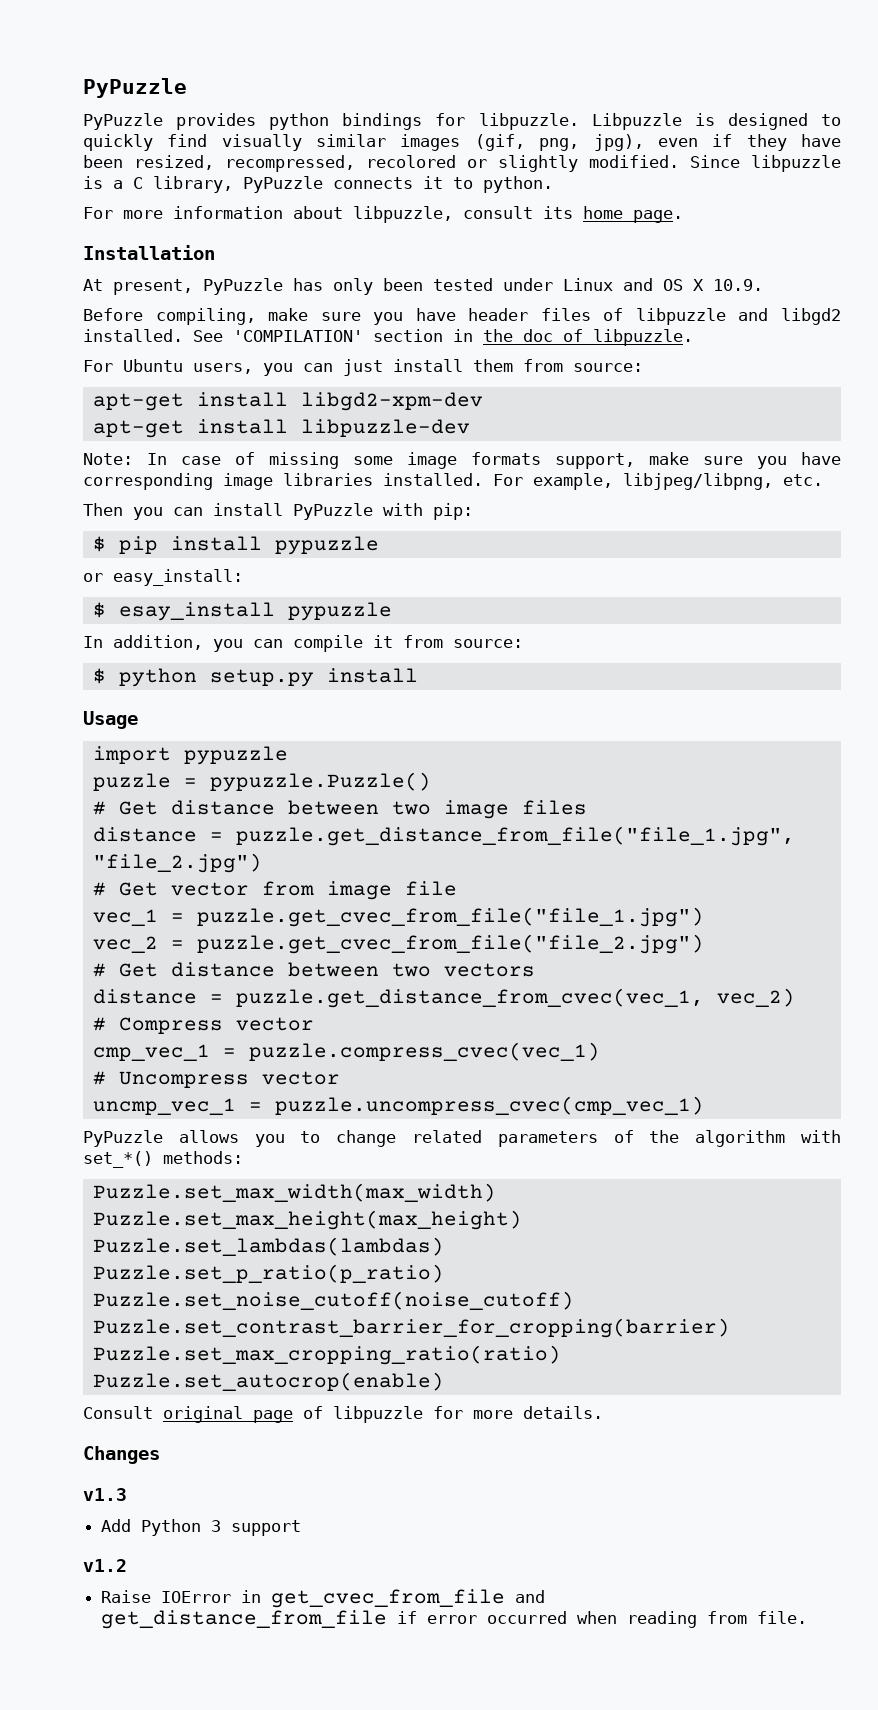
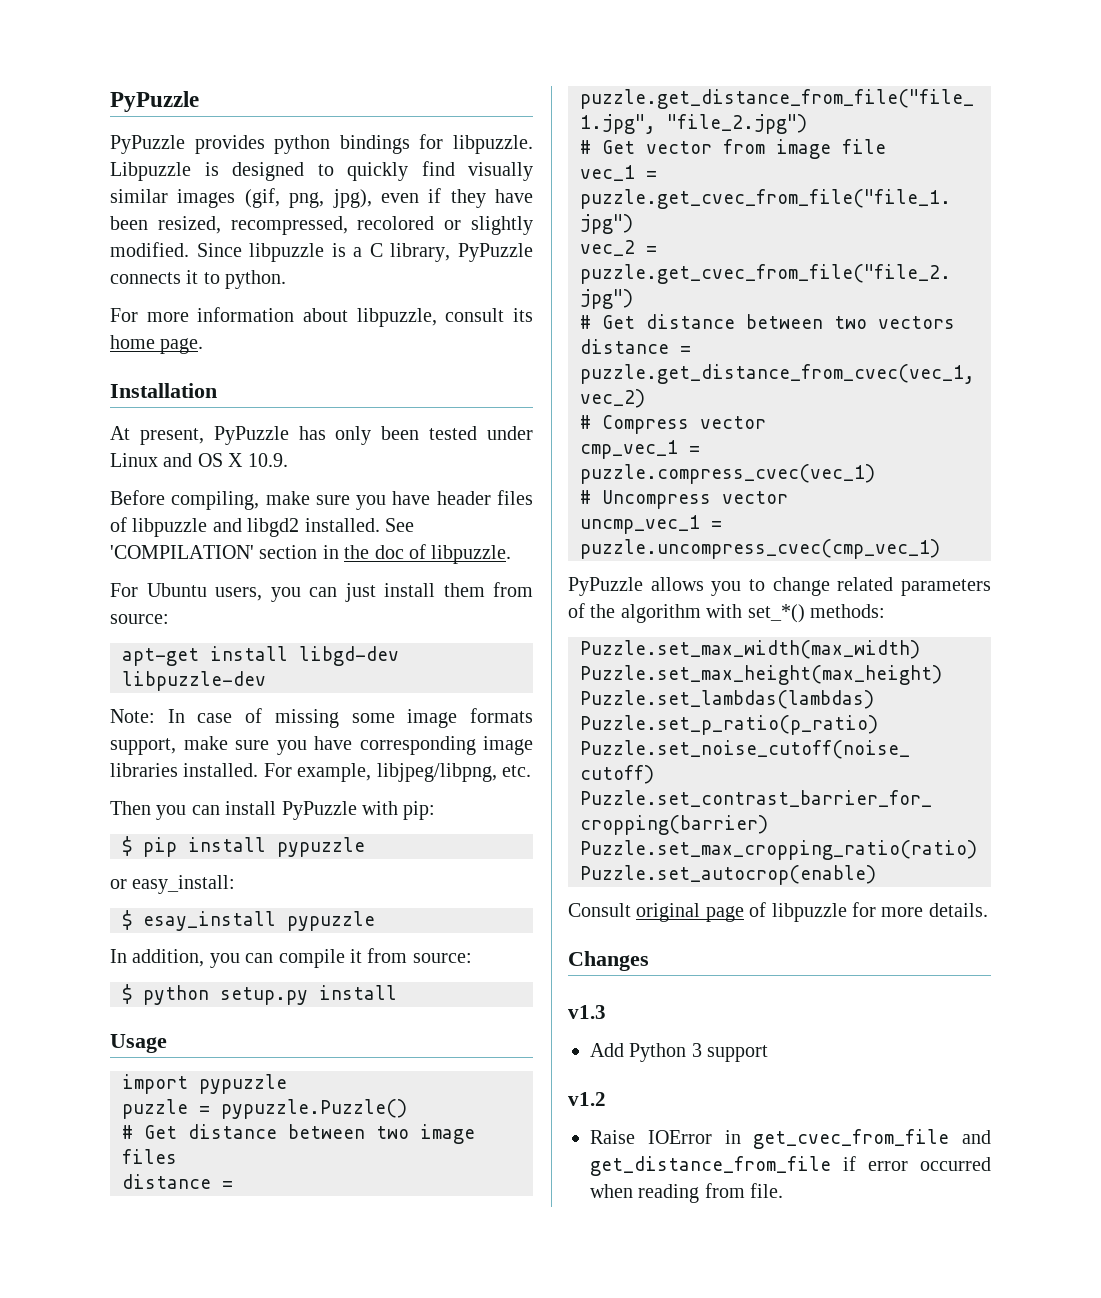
- apt-get install libgd2-xpm-dev
- apt-get install libpuzzle-dev
+ apt-get install libgd-dev libpuzzle-dev

